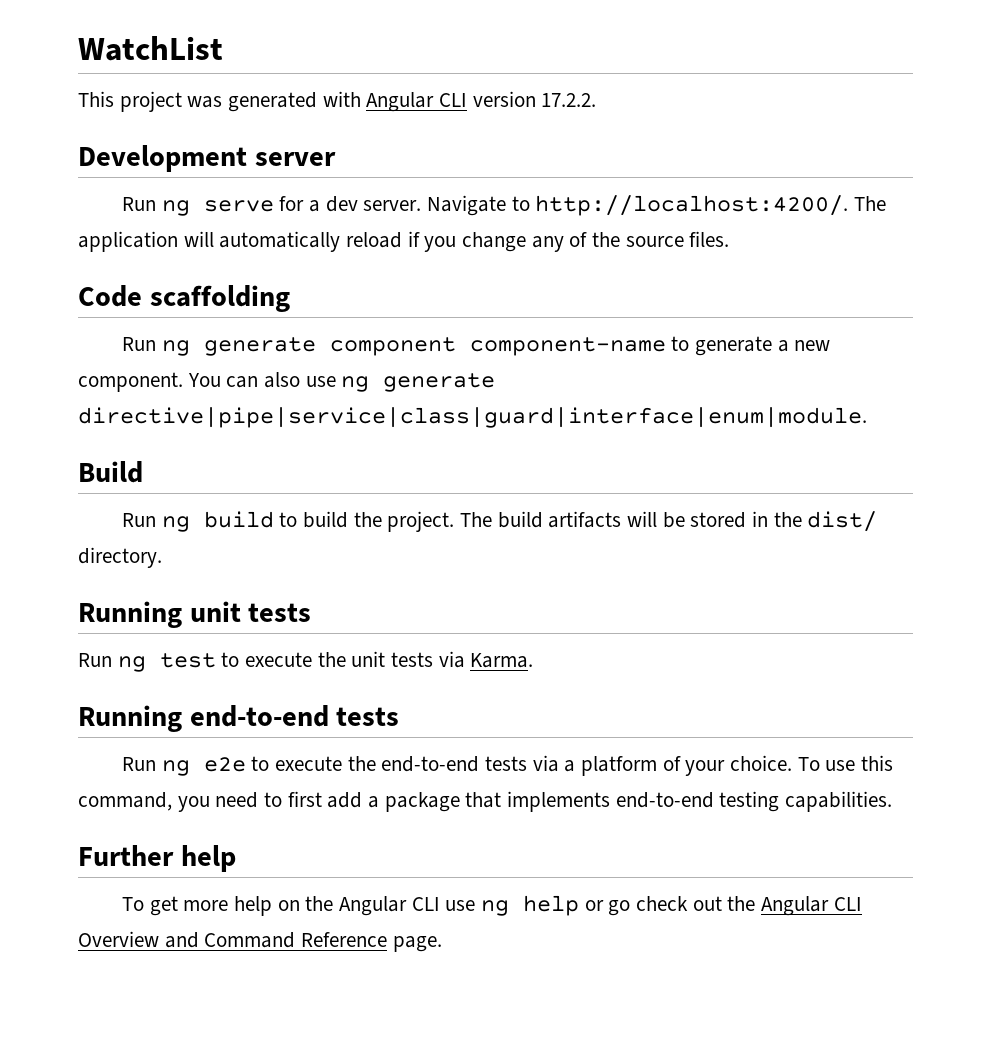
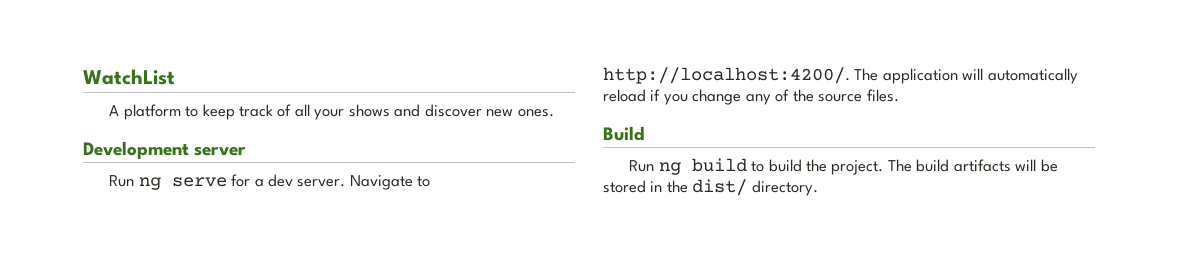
- This project was generated with Angular CLI version 17.2.2.
+ A platform to keep track of all your shows and discover new ones.
- Code scaffolding
- Run ng generate component component-name to generate a new component. You can also use ng generate directive|pipe|service|class|guard|interface|enum|module.
- Running unit tests
- Run ng test to execute the unit tests via Karma.
- Running end-to-end tests
- Run ng e2e to execute the end-to-end tests via a platform of your choice. To use this command, you need to first add a package that implements end-to-end testing capabilities.
- Further help
- To get more help on the Angular CLI use ng help or go check out the Angular CLI Overview and Command Reference page.

